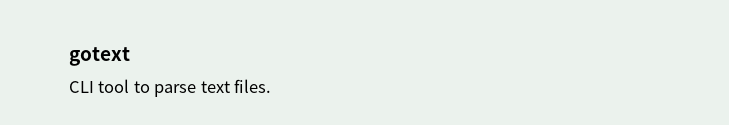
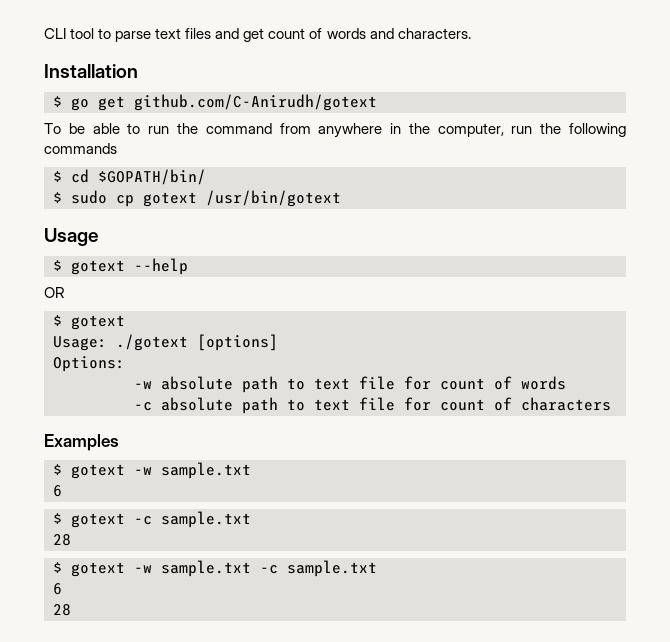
- gotext
- CLI tool to parse text files.
+ CLI tool to parse text files and get count of words and characters.
+ Installation
+ $ go get github.com/C-Anirudh/gotext
+ To be able to run the command from anywhere in the computer, run the following commands
+ $ cd $GOPATH/bin/
+ $ sudo cp gotext /usr/bin/gotext
+ Usage
+ $ gotext --help
+ OR
+ $ gotext
+ Usage: ./gotext [options]
+ Options:
+ -w absolute path to text file for count of words
+ -c absolute path to text file for count of characters
+ Examples
+ $ gotext -w sample.txt
+ 6
+ $ gotext -c sample.txt
+ 28
+ $ gotext -w sample.txt -c sample.txt
+ 6
+ 28

